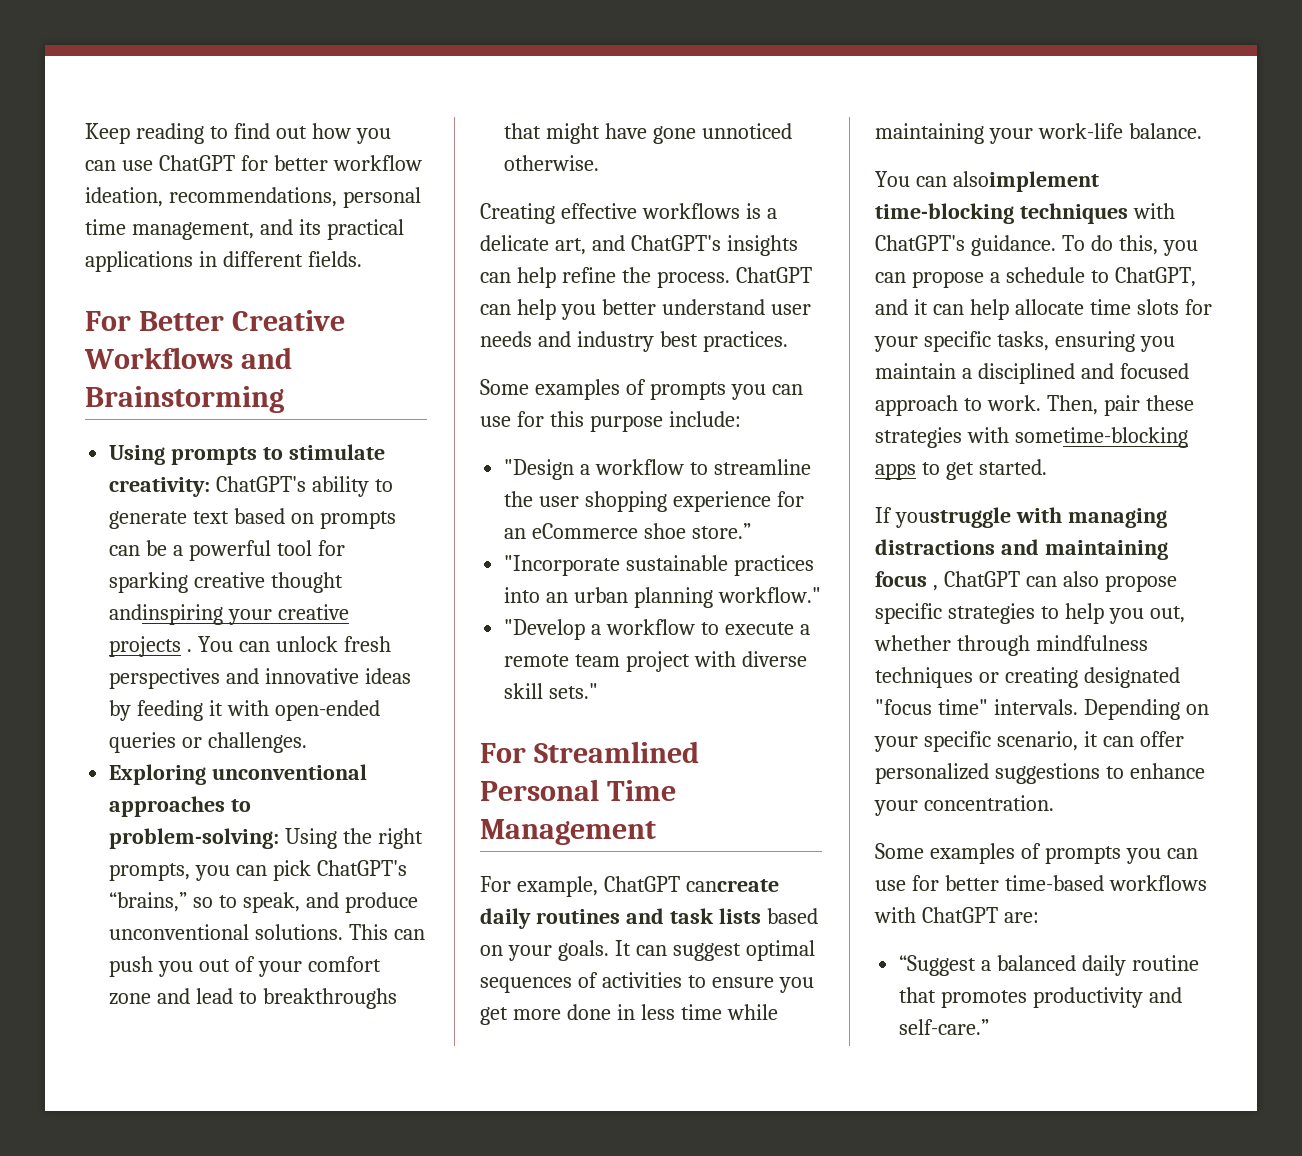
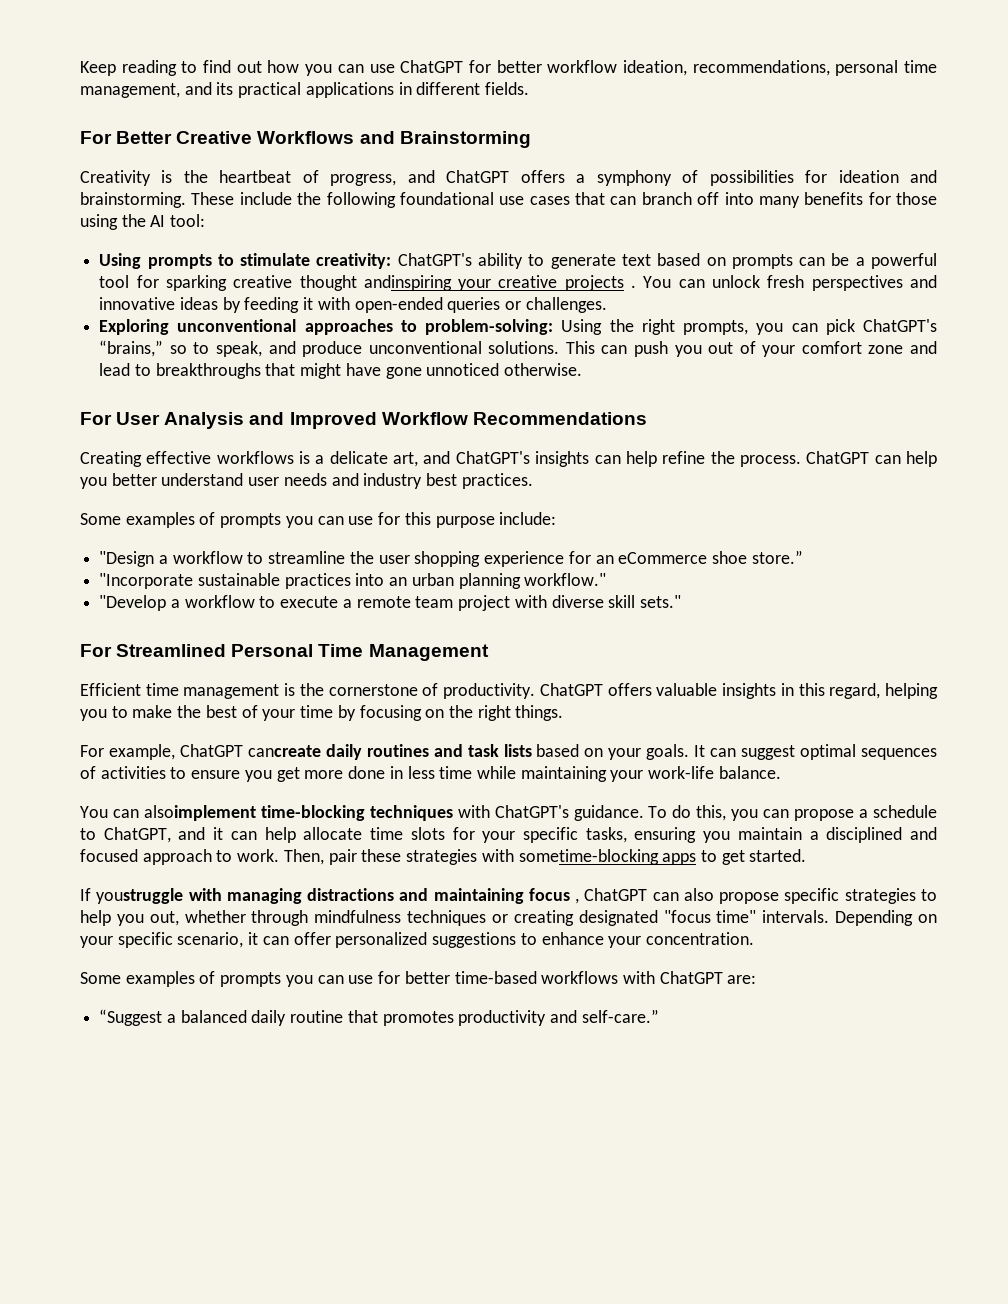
+ Creativity is the heartbeat of progress, and ChatGPT offers a symphony of possibilities for ideation and brainstorming. These include the following foundational use cases that can branch off into many benefits for those using the AI tool:
+ For User Analysis and Improved Workflow Recommendations
+ Efficient time management is the cornerstone of productivity. ChatGPT offers valuable insights in this regard, helping you to make the best of your time by focusing on the right things.

